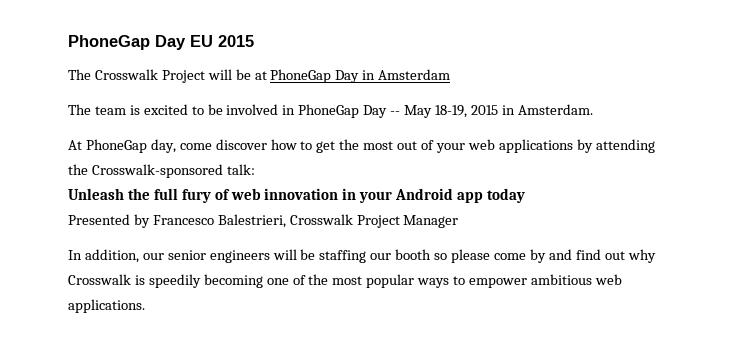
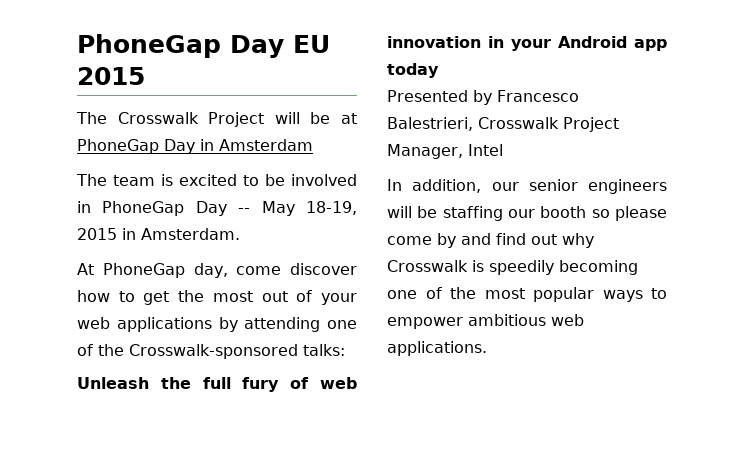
- At PhoneGap day, come discover how to get the most out of your web applications by attending the Crosswalk-sponsored talk:
+ At PhoneGap day, come discover how to get the most out of your web applications by attending one of the Crosswalk-sponsored talks:
- Presented by Francesco Balestrieri, Crosswalk Project Manager
+ Presented by Francesco Balestrieri, Crosswalk Project Manager, Intel

